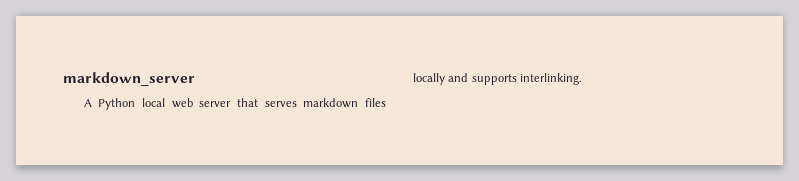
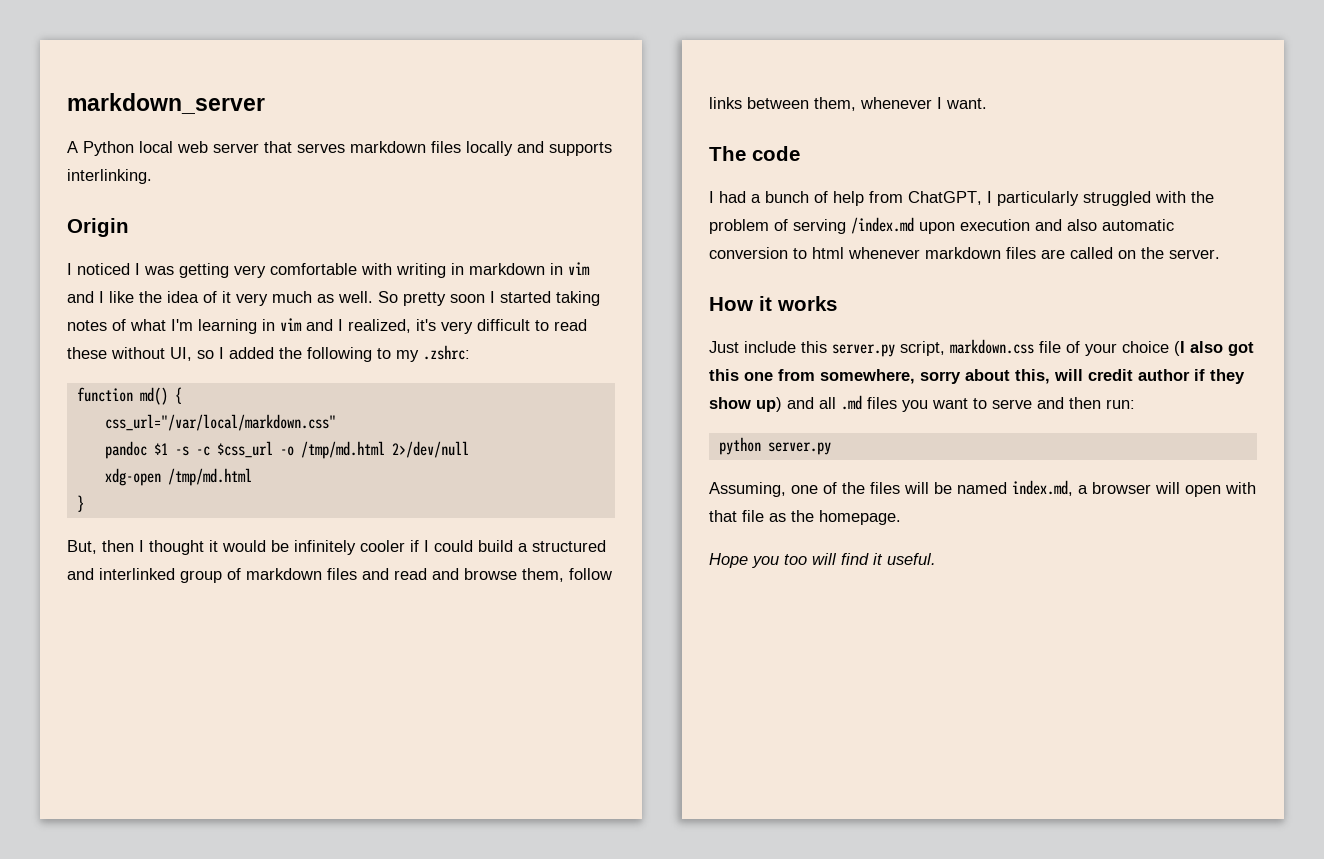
+ Origin
+ I noticed I was getting very comfortable with writing in markdown in vim and I like the idea of it very much as well. So pretty soon I started taking notes of what I'm learning in vim and I realized, it's very difficult to read these without UI, so I added the following to my .zshrc:
+ function md() {
+ css_url="/var/local/markdown.css"
+ pandoc $1 -s -c $css_url -o /tmp/md.html 2>/dev/null
+ xdg-open /tmp/md.html
+ }
+ But, then I thought it would be infinitely cooler if I could build a structured and interlinked group of markdown files and read and browse them, follow links between them, whenever I want.
+ The code
+ I had a bunch of help from ChatGPT, I particularly struggled with the problem of serving /index.md upon execution and also automatic conversion to html whenever markdown files are called on the server.
+ How it works
+ Just include this server.py script, markdown.css file of your choice (I also got this one from somewhere, sorry about this, will credit author if they show up) and all .md files you want to serve and then run:
+ python server.py
+ Assuming, one of the files will be named index.md, a browser will open with that file as the homepage.
+ Hope you too will find it useful.

